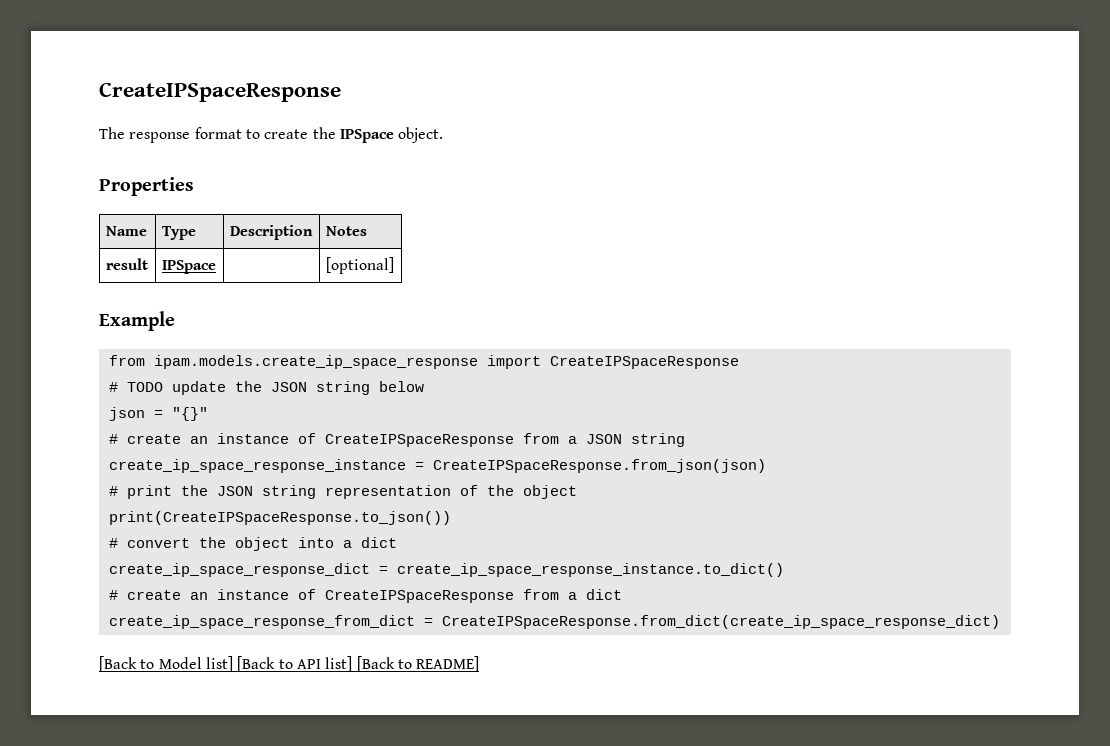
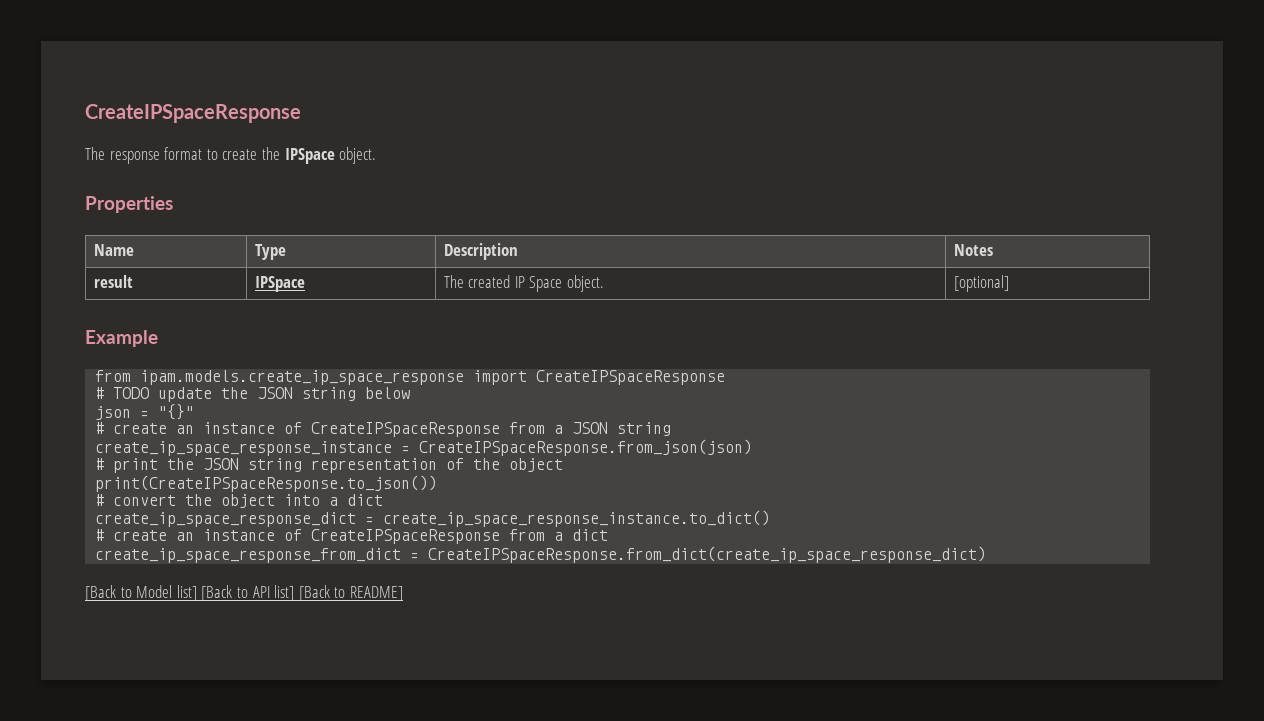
- result | IPSpace | | [optional]
+ result | IPSpace | The created IP Space object. | [optional]

